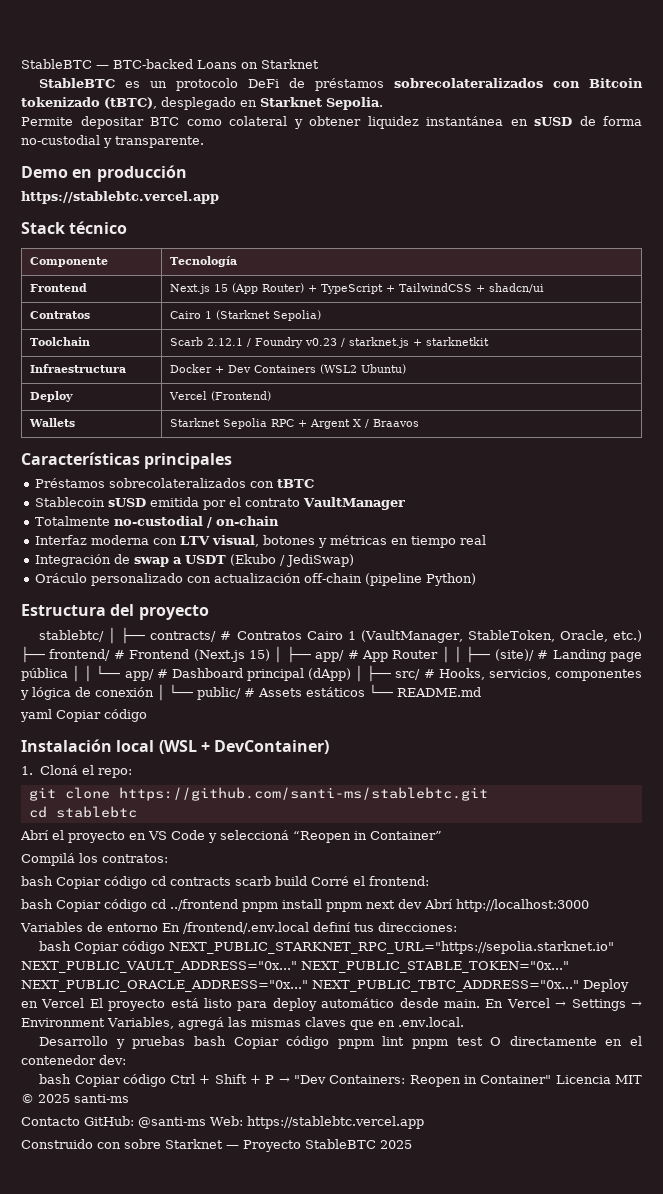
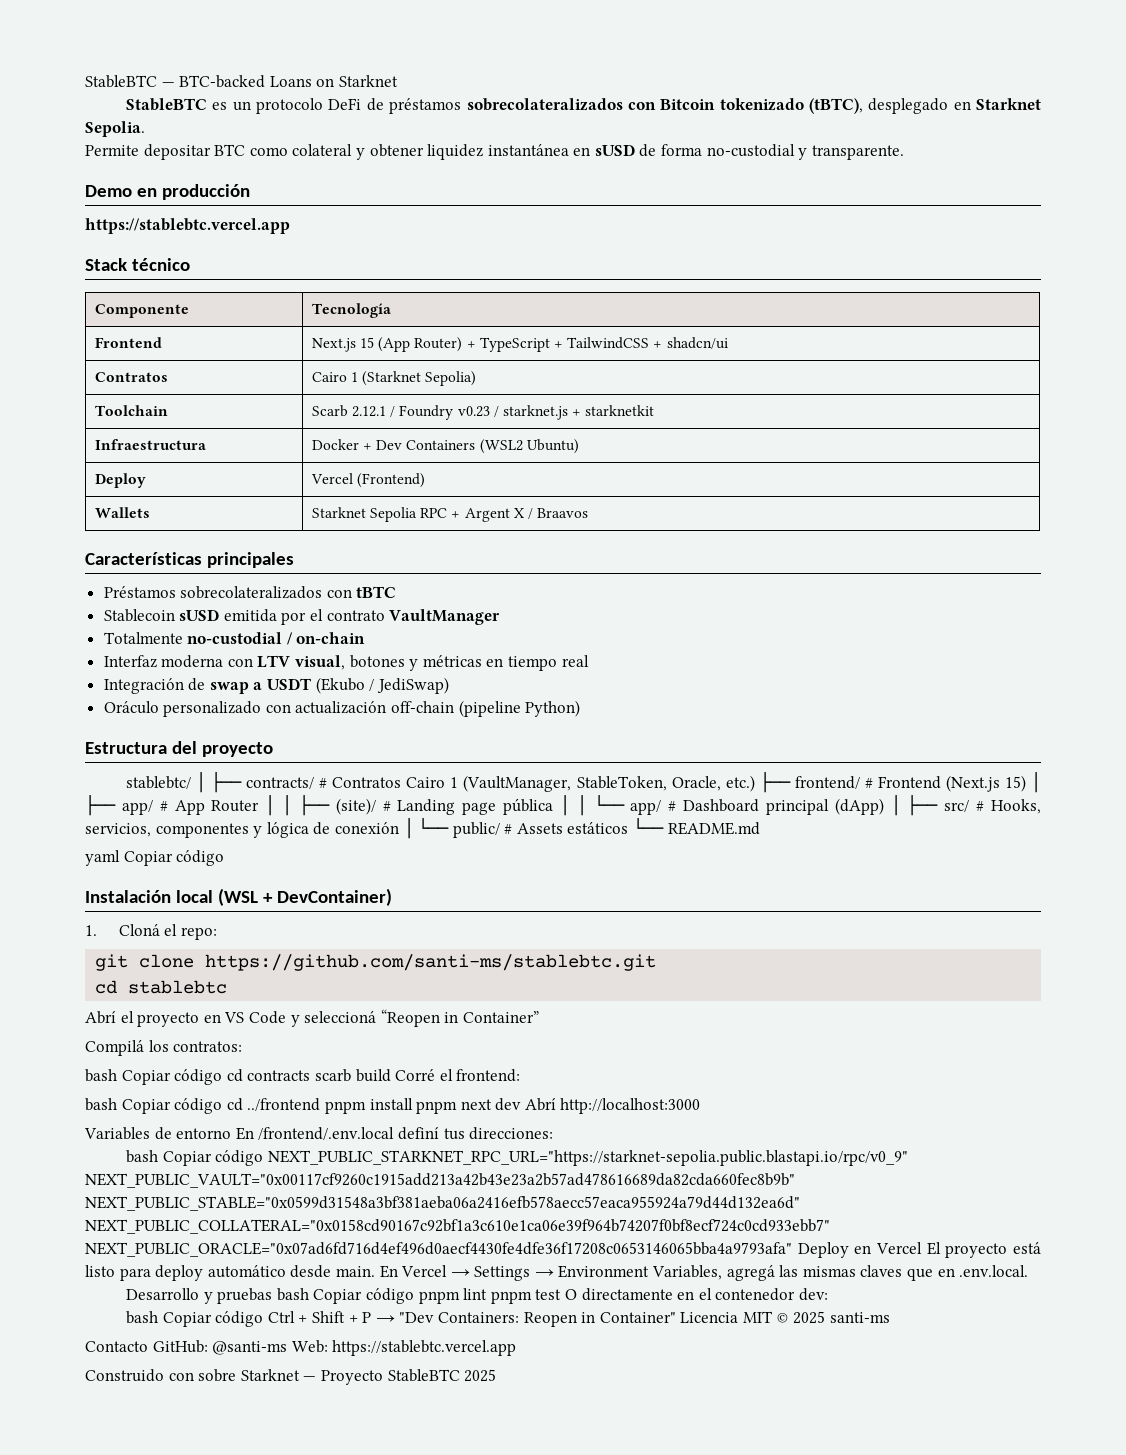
- bash Copiar código NEXT_PUBLIC_STARKNET_RPC_URL="https://sepolia.starknet.io" NEXT_PUBLIC_VAULT_ADDRESS="0x..." NEXT_PUBLIC_STABLE_TOKEN="0x..." NEXT_PUBLIC_ORACLE_ADDRESS="0x..." NEXT_PUBLIC_TBTC_ADDRESS="0x..." Deploy en Vercel El proyecto está listo para deploy automático desde main.
+ bash Copiar código NEXT_PUBLIC_STARKNET_RPC_URL="https://starknet-sepolia.public.blastapi.io/rpc/v0_9" NEXT_PUBLIC_VAULT="0x00117cf9260c1915add213a42b43e23a2b57ad478616689da82cda660fec8b9b" NEXT_PUBLIC_STABLE="0x0599d31548a3bf381aeba06a2416efb578aecc57eaca955924a79d44d132ea6d" NEXT_PUBLIC_COLLATERAL="0x0158cd90167c92bf1a3c610e1ca06e39f964b74207f0bf8ecf724c0cd933ebb7" NEXT_PUBLIC_ORACLE="0x07ad6fd716d4ef496d0aecf4430fe4dfe36f17208c0653146065bba4a9793afa" Deploy en Vercel El proyecto está listo para deploy automático desde main.

